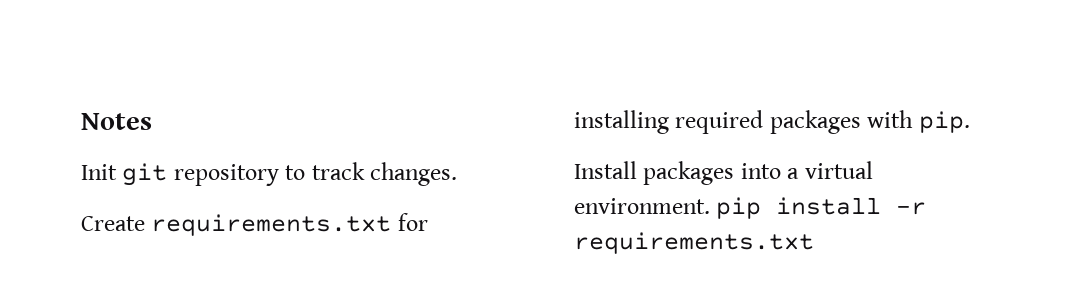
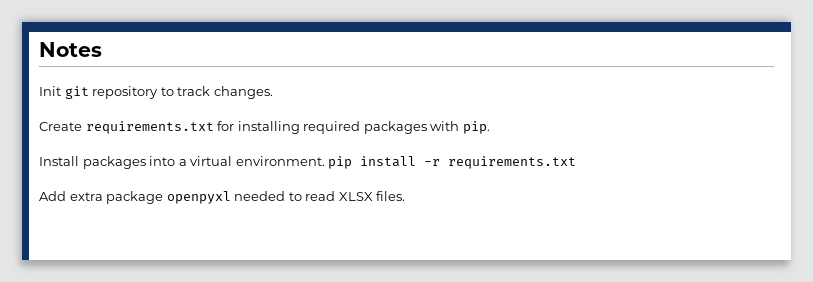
+ Add extra package openpyxl needed to read XLSX files.

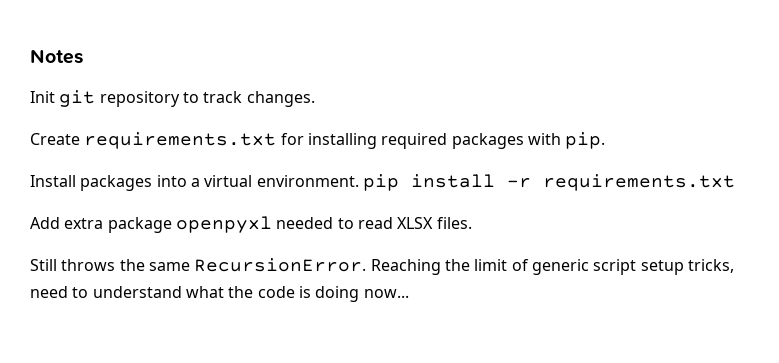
+ Still throws the same RecursionError. Reaching the limit of generic script setup tricks, need to understand what the code is doing now...

